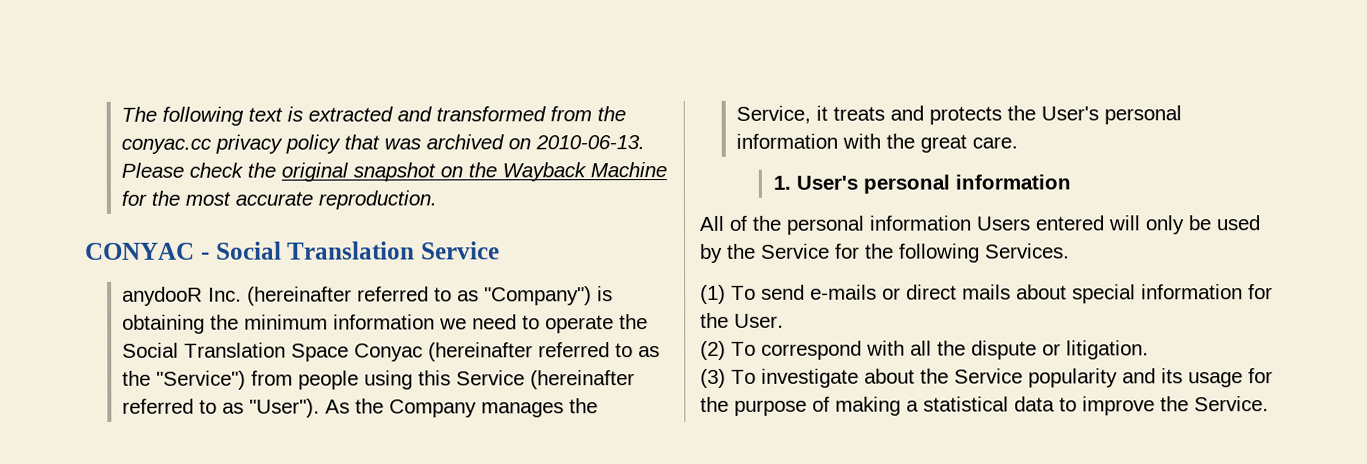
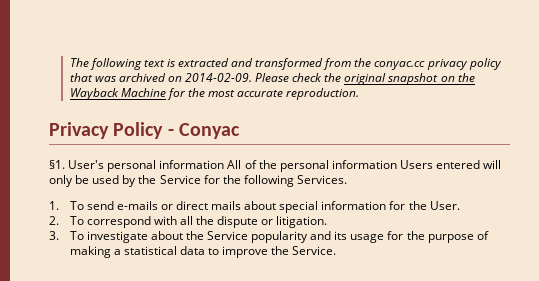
- The following text is extracted and transformed from the conyac.cc privacy policy that was archived on 2010-06-13.
+ The following text is extracted and transformed from the conyac.cc privacy policy that was archived on 2014-02-09.
- CONYAC - Social Translation Service
- anydooR Inc. (hereinafter referred to as "Company") is obtaining the minimum information we need to operate the Social Translation Space Conyac (hereinafter referred to as the "Service") from people using this Service (hereinafter referred to as "User"). As the Company manages the Service, it treats and protects the User's personal information with the great care.
- 1. User's personal information
- All of the personal information Users entered will only be used by the Service for the following Services.
+ Privacy Policy - Conyac
+ §1. User's personal information All of the personal information Users entered will only be used by the Service for the following Services.
- (1) To send e-mails or direct mails about special information for the User.
+ 1. To send e-mails or direct mails about special information for the User.
- (2) To correspond with all the dispute or litigation.
+ 2. To correspond with all the dispute or litigation.
- (3) To investigate about the Service popularity and its usage for the purpose of making a statistical data to improve the Service.
+ 3. To investigate about the Service popularity and its usage for the purpose of making a statistical data to improve the Service.

